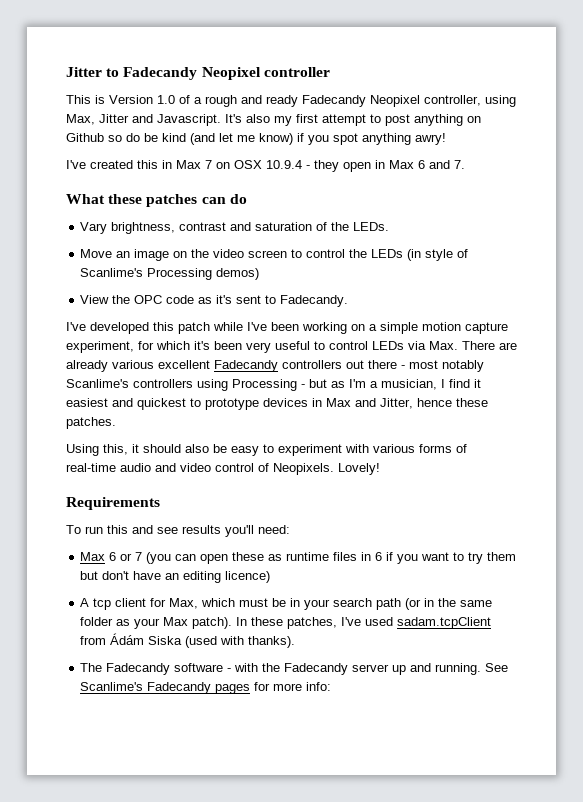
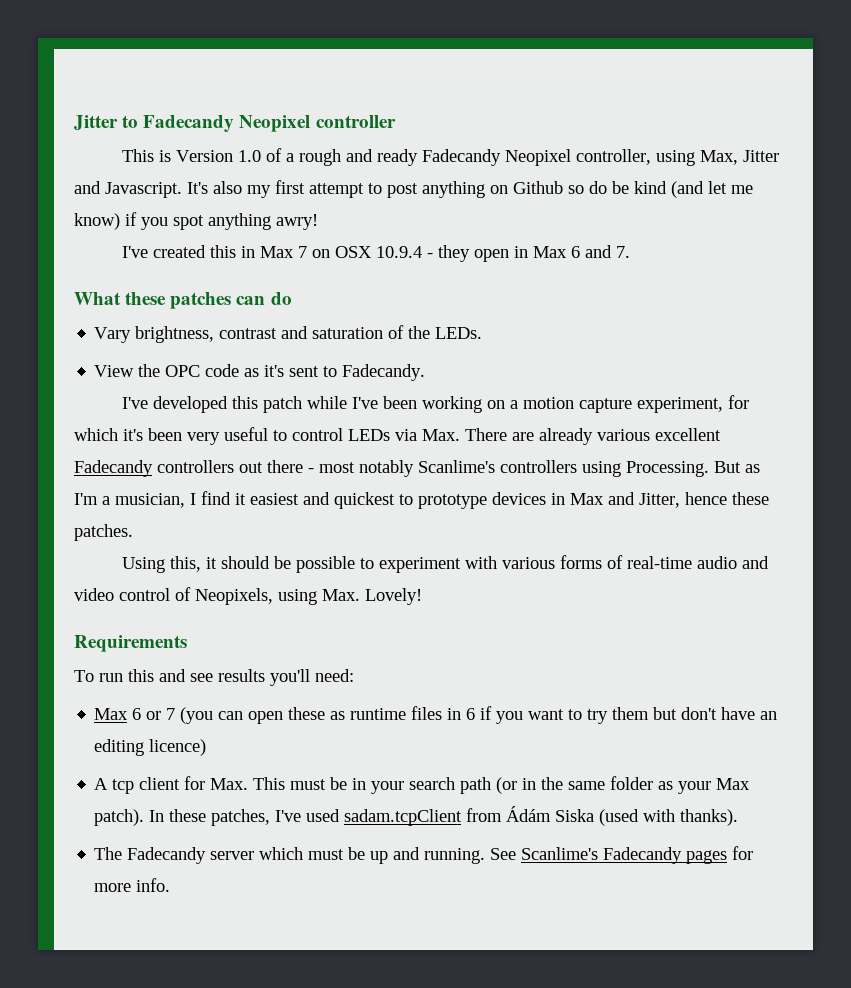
- Move an image on the video screen to control the LEDs (in style of Scanlime's Processing demos)
- I've developed this patch while I've been working on a simple motion capture experiment, for which it's been very useful to control LEDs via Max. There are already various excellent Fadecandy controllers out there - most notably Scanlime's controllers using Processing - but as I'm a musician, I find it easiest and quickest to prototype devices in Max and Jitter, hence these patches.
+ I've developed this patch while I've been working on a motion capture experiment, for which it's been very useful to control LEDs via Max. There are already various excellent Fadecandy controllers out there - most notably Scanlime's controllers using Processing. But as I'm a musician, I find it easiest and quickest to prototype devices in Max and Jitter, hence these patches.
- Using this, it should also be easy to experiment with various forms of real-time audio and video control of Neopixels. Lovely!
+ Using this, it should be possible to experiment with various forms of real-time audio and video control of Neopixels, using Max. Lovely!
- A tcp client for Max, which must be in your search path (or in the same folder as your Max patch).
+ A tcp client for Max. This must be in your search path (or in the same folder as your Max patch).
- The Fadecandy software - with the Fadecandy server up and running.
+ The Fadecandy server which must be up and running.
- See Scanlime's Fadecandy pages for more info:
+ See Scanlime's Fadecandy pages for more info.

